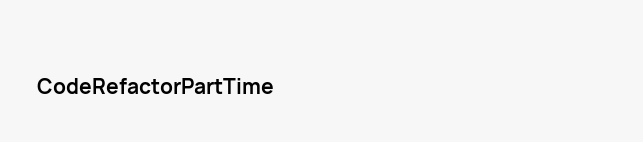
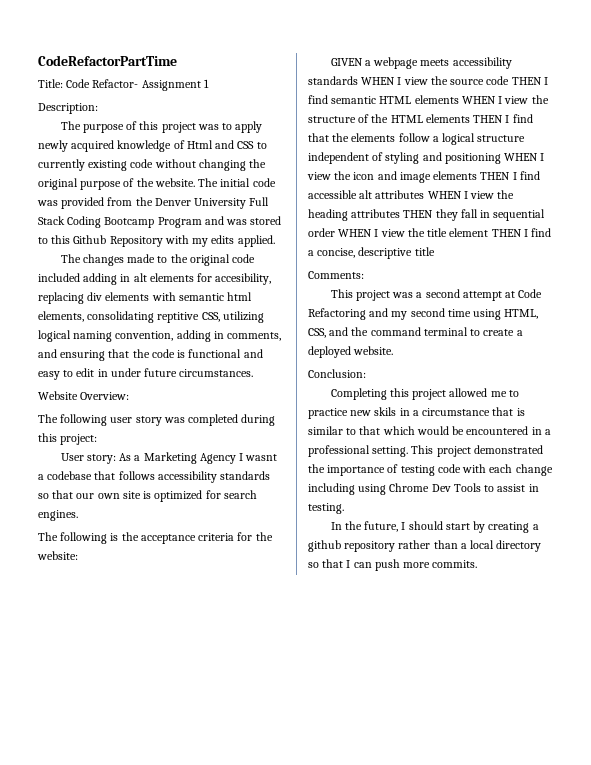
+ Title: Code Refactor- Assignment 1
+ Description:
+ The purpose of this project was to apply newly acquired knowledge of Html and CSS to currently existing code without changing the original purpose of the website. The initial code was provided from the Denver University Full Stack Coding Bootcamp Program and was stored to this Github Repository with my edits applied.
+ The changes made to the original code included adding in alt elements for accesibility, replacing div elements with semantic html elements, consolidating reptitive CSS, utilizing logical naming convention, adding in comments, and ensuring that the code is functional and easy to edit in under future circumstances.
+ Website Overview:
+ The following user story was completed during this project:
+ User story: As a Marketing Agency I wasnt a codebase that follows accessibility standards so that our own site is optimized for search engines.
+ The following is the acceptance criteria for the website:
+ GIVEN a webpage meets accessibility standards WHEN I view the source code THEN I find semantic HTML elements WHEN I view the structure of the HTML elements THEN I find that the elements follow a logical structure independent of styling and positioning WHEN I view the icon and image elements THEN I find accessible alt attributes WHEN I view the heading attributes THEN they fall in sequential order WHEN I view the title element THEN I find a concise, descriptive title
+ Comments:
+ This project was a second attempt at Code Refactoring and my second time using HTML, CSS, and the command terminal to create a deployed website.
+ Conclusion:
+ Completing this project allowed me to practice new skils in a circumstance that is similar to that which would be encountered in a professional setting. This project demonstrated the importance of testing code with each change including using Chrome Dev Tools to assist in testing.
+ In the future, I should start by creating a github repository rather than a local directory so that I can push more commits.

